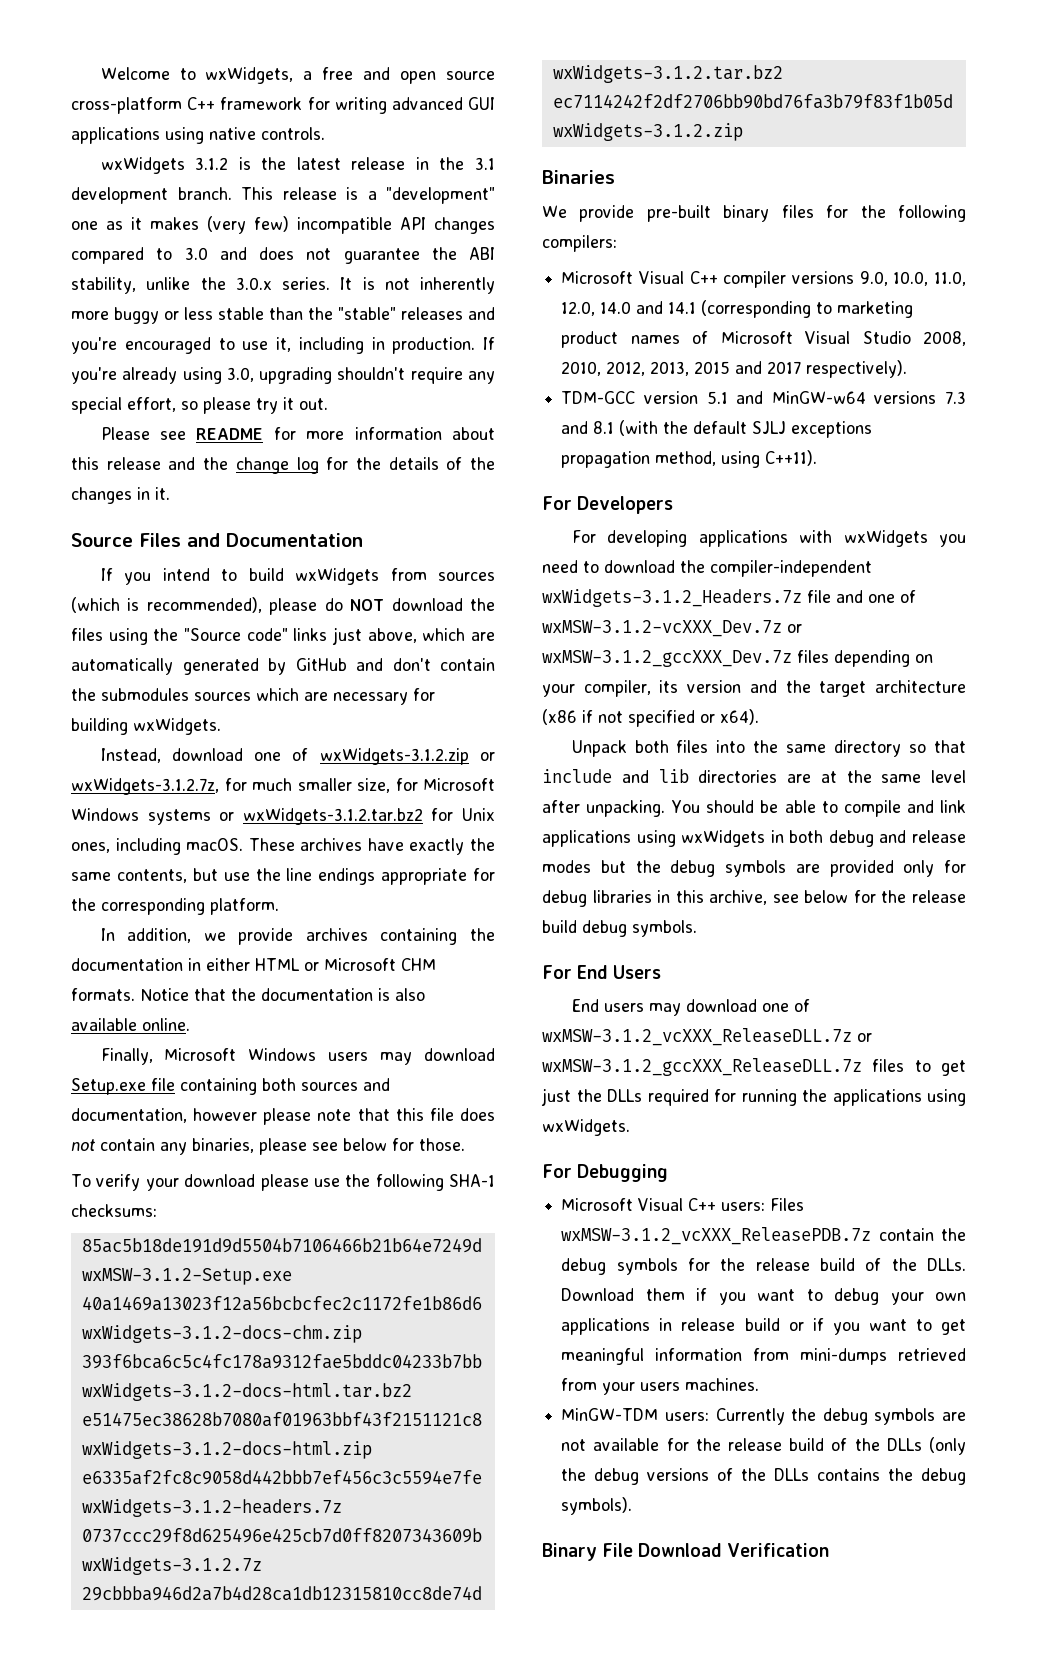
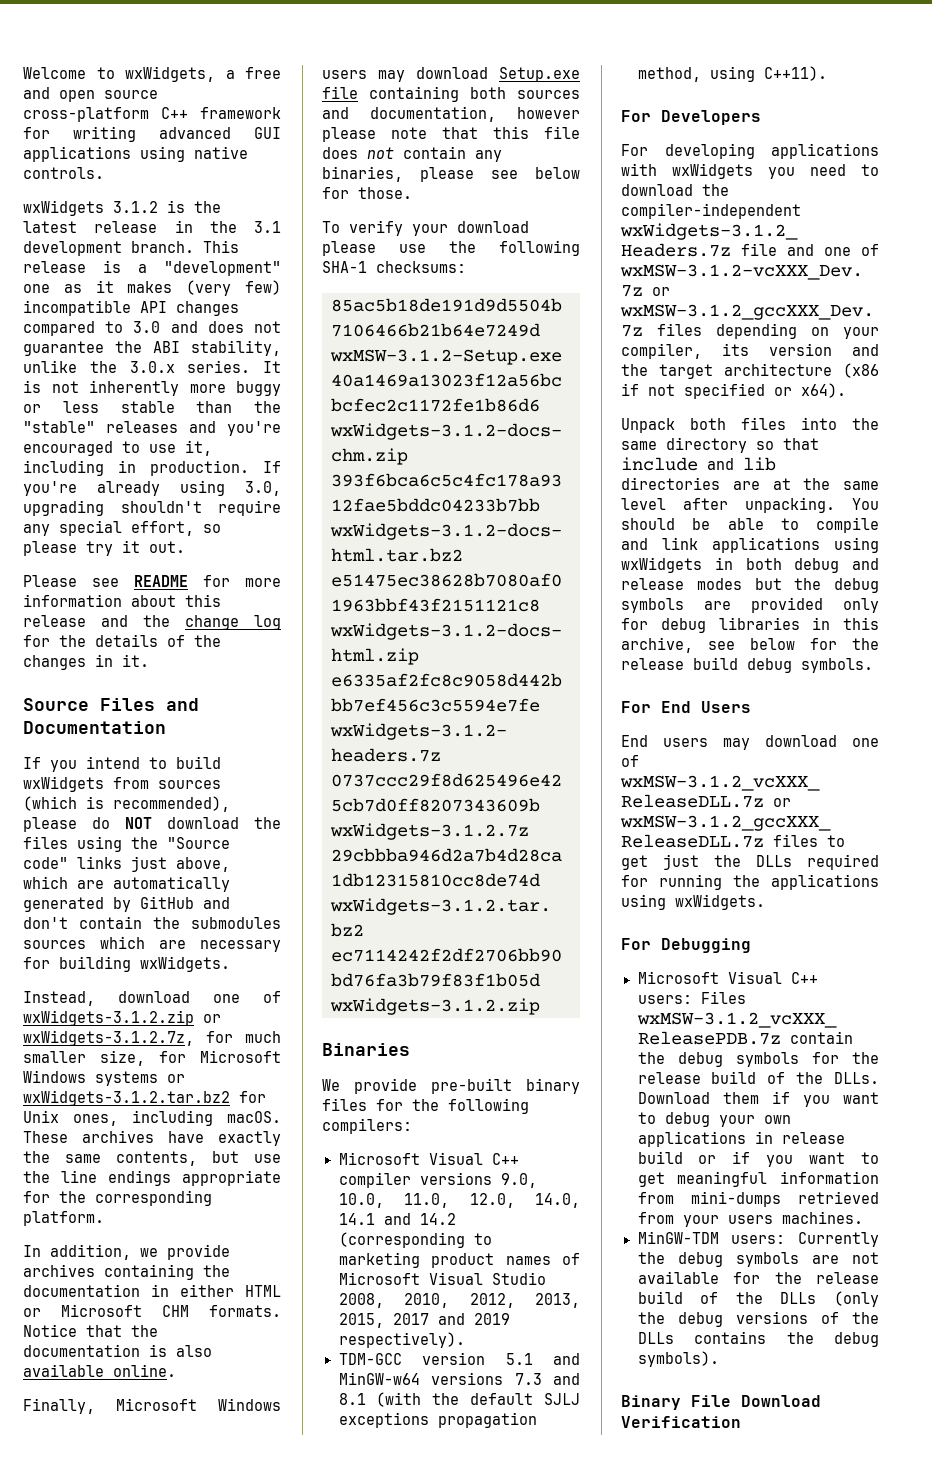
- Microsoft Visual C++ compiler versions 9.0, 10.0, 11.0, 12.0, 14.0 and 14.1 (corresponding to marketing product names of Microsoft Visual Studio 2008, 2010, 2012, 2013, 2015 and 2017 respectively).
+ Microsoft Visual C++ compiler versions 9.0, 10.0, 11.0, 12.0, 14.0, 14.1 and 14.2 (corresponding to marketing product names of Microsoft Visual Studio 2008, 2010, 2012, 2013, 2015, 2017 and 2019 respectively).

